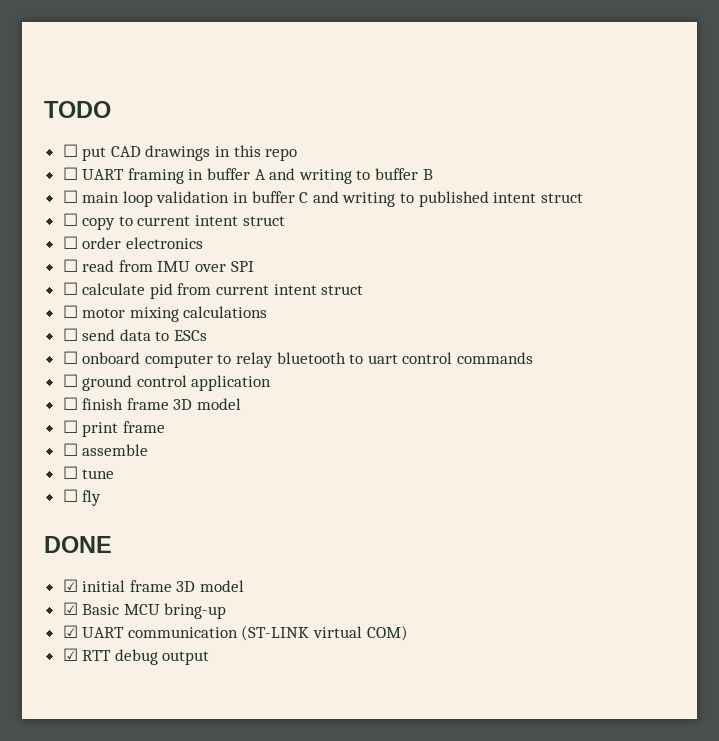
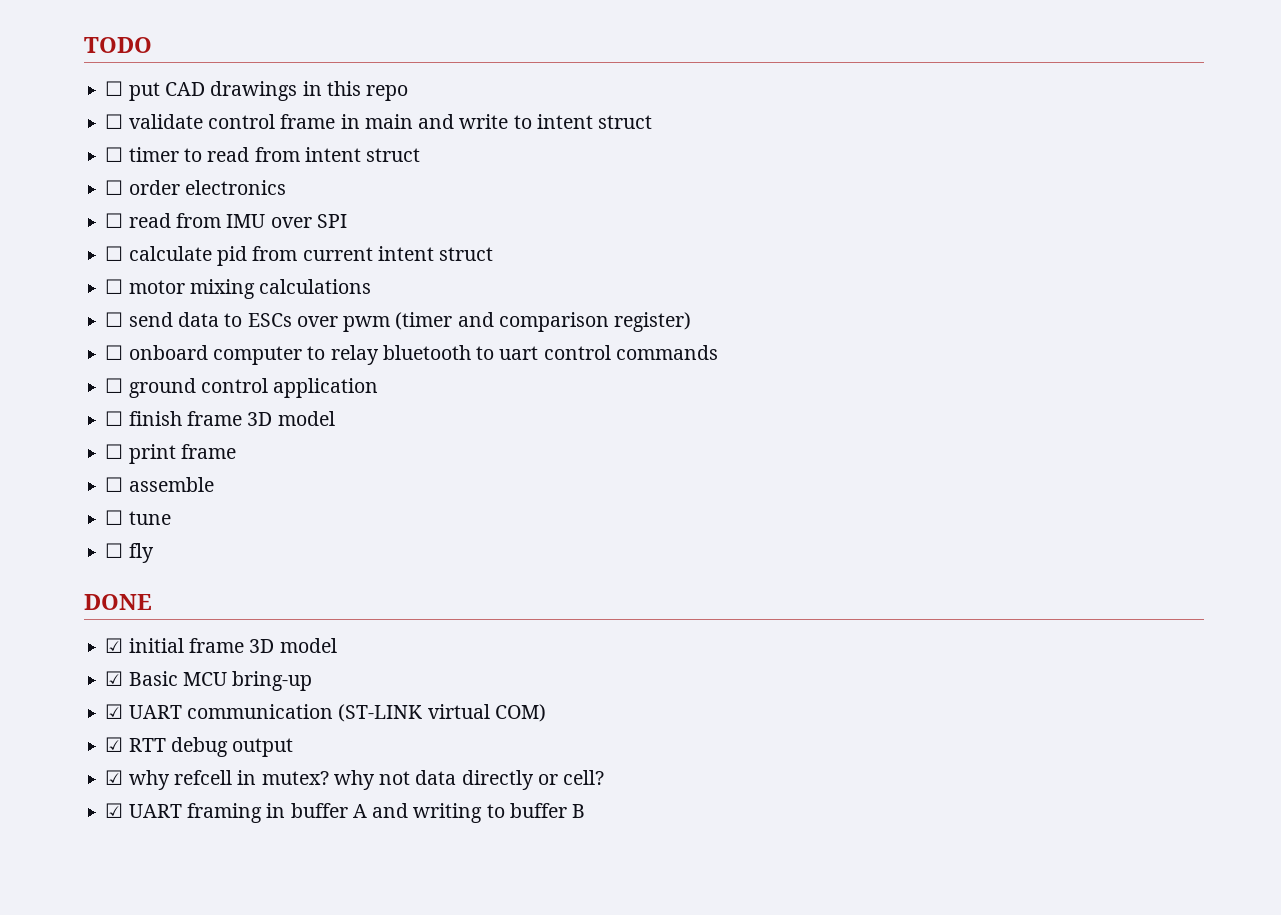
- ☐ UART framing in buffer A and writing to buffer B
- ☐ main loop validation in buffer C and writing to published intent struct
- ☐ copy to current intent struct
+ ☐ validate control frame in main and write to intent struct
+ ☐ timer to read from intent struct
- ☐ send data to ESCs
+ ☐ send data to ESCs over pwm (timer and comparison register)
+ ☑ why refcell in mutex? why not data directly or cell?
+ ☑ UART framing in buffer A and writing to buffer B

